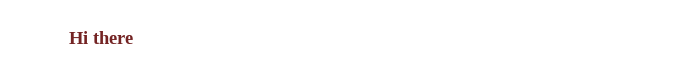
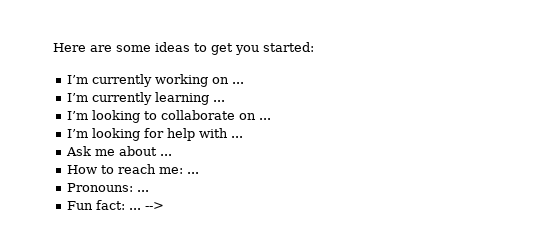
- Hi there
+ Here are some ideas to get you started:
+ I’m currently working on ...
+ I’m currently learning ...
+ I’m looking to collaborate on ...
+ I’m looking for help with ...
+ Ask me about ...
+ How to reach me: ...
+ Pronouns: ...
+ Fun fact: ... -->

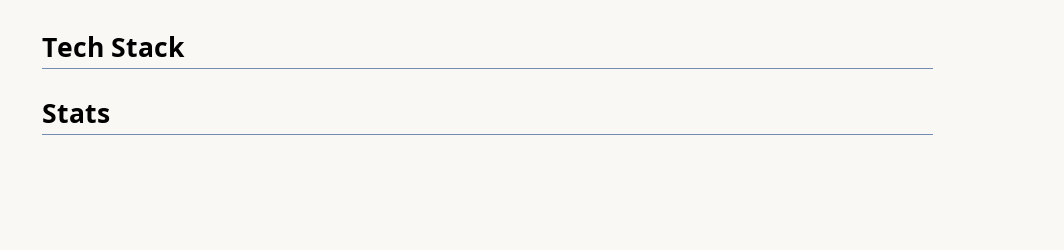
- Here are some ideas to get you started:
- I’m currently working on ...
- I’m currently learning ...
- I’m looking to collaborate on ...
- I’m looking for help with ...
- Ask me about ...
- How to reach me: ...
- Pronouns: ...
- Fun fact: ... -->
+ Tech Stack
+ Stats

